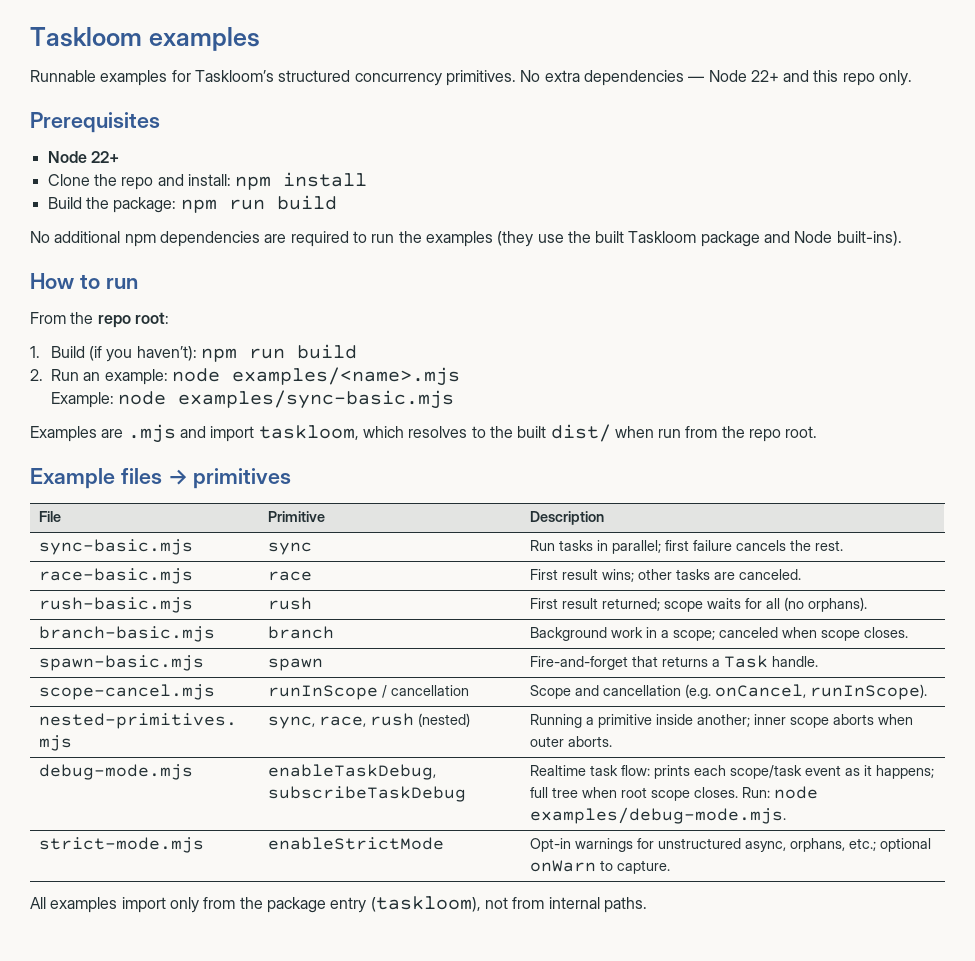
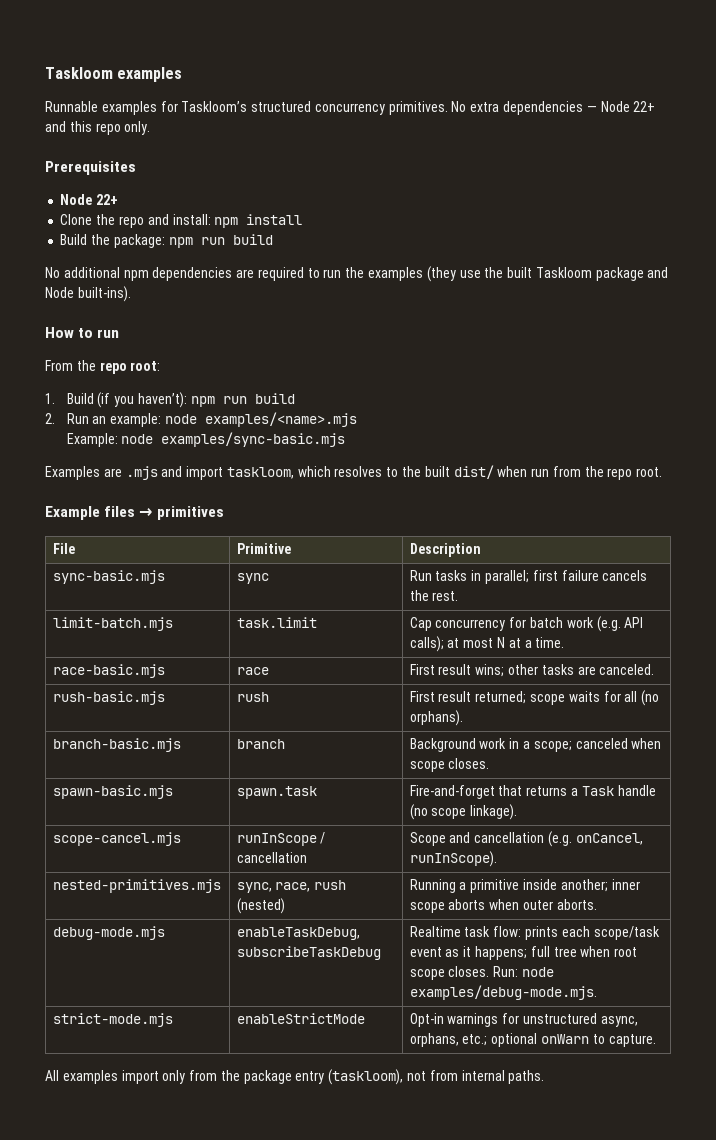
+ limit-batch.mjs | task.limit | Cap concurrency for batch work (e.g. API calls); at most N at a time.
- spawn-basic.mjs | spawn | Fire-and-forget that returns a Task handle.
+ spawn-basic.mjs | spawn.task | Fire-and-forget that returns a Task handle (no scope linkage).

